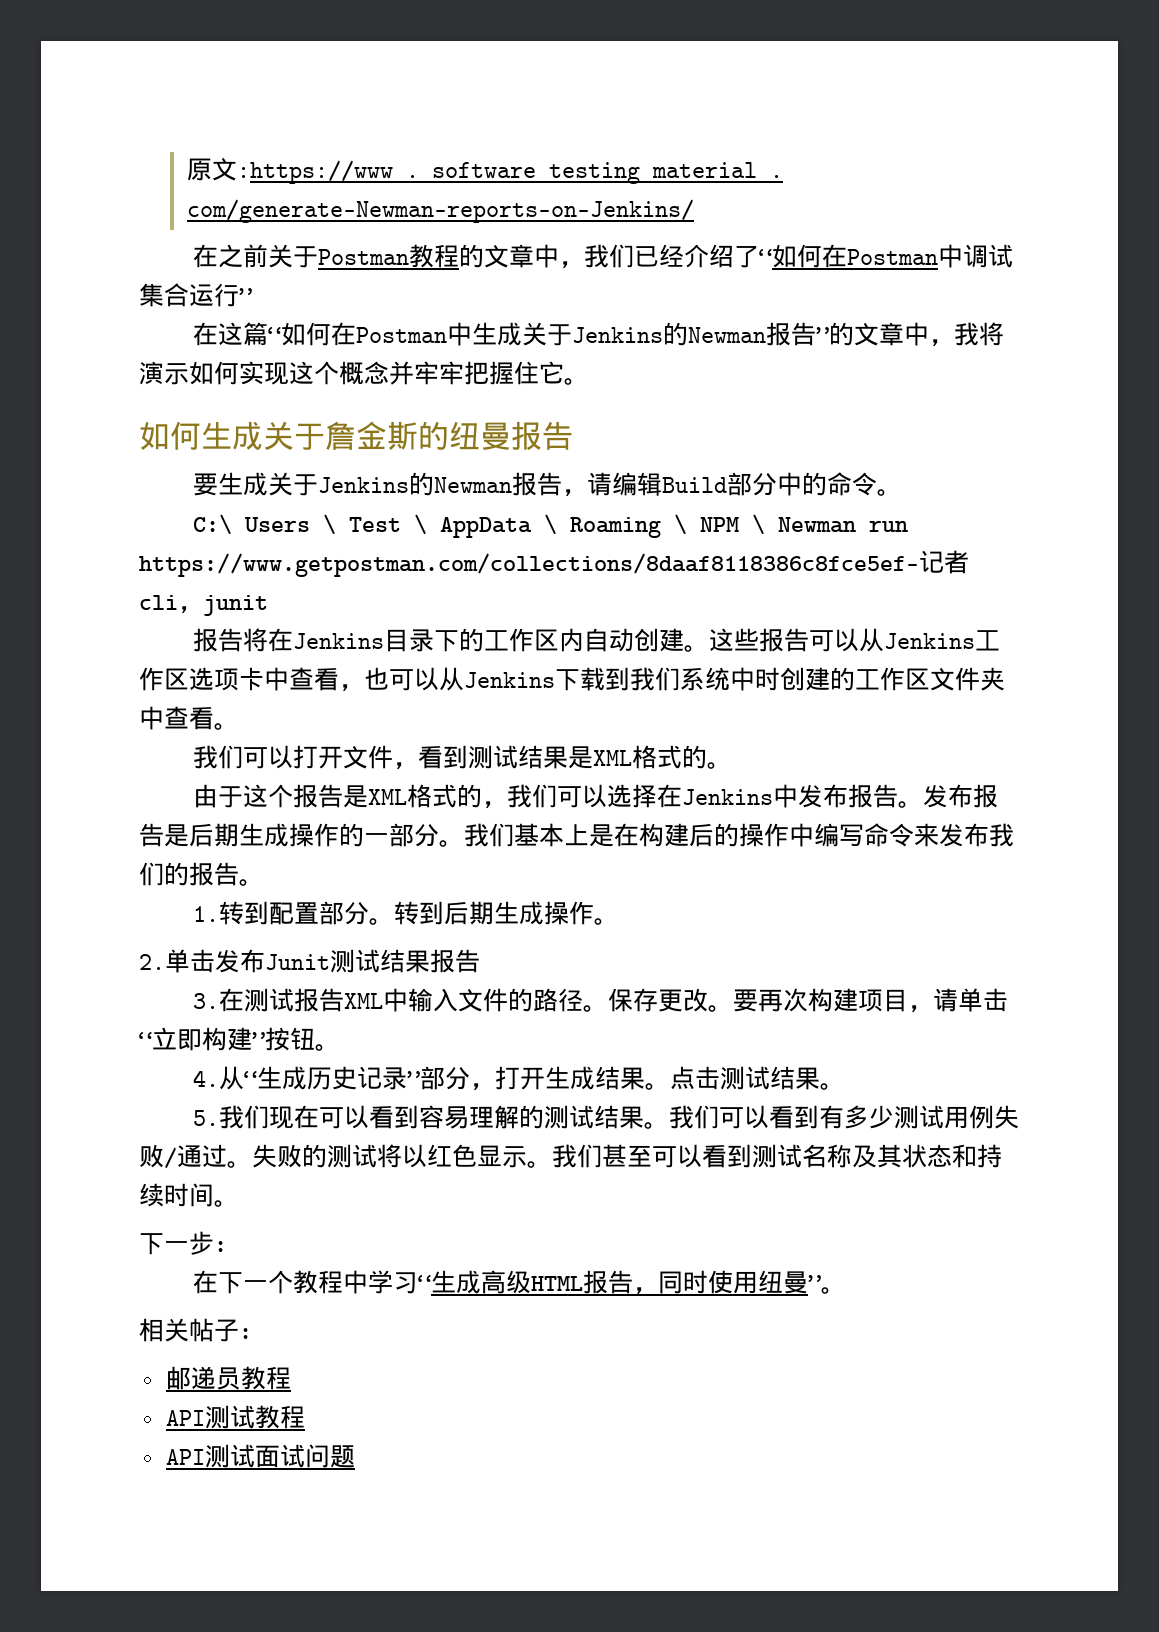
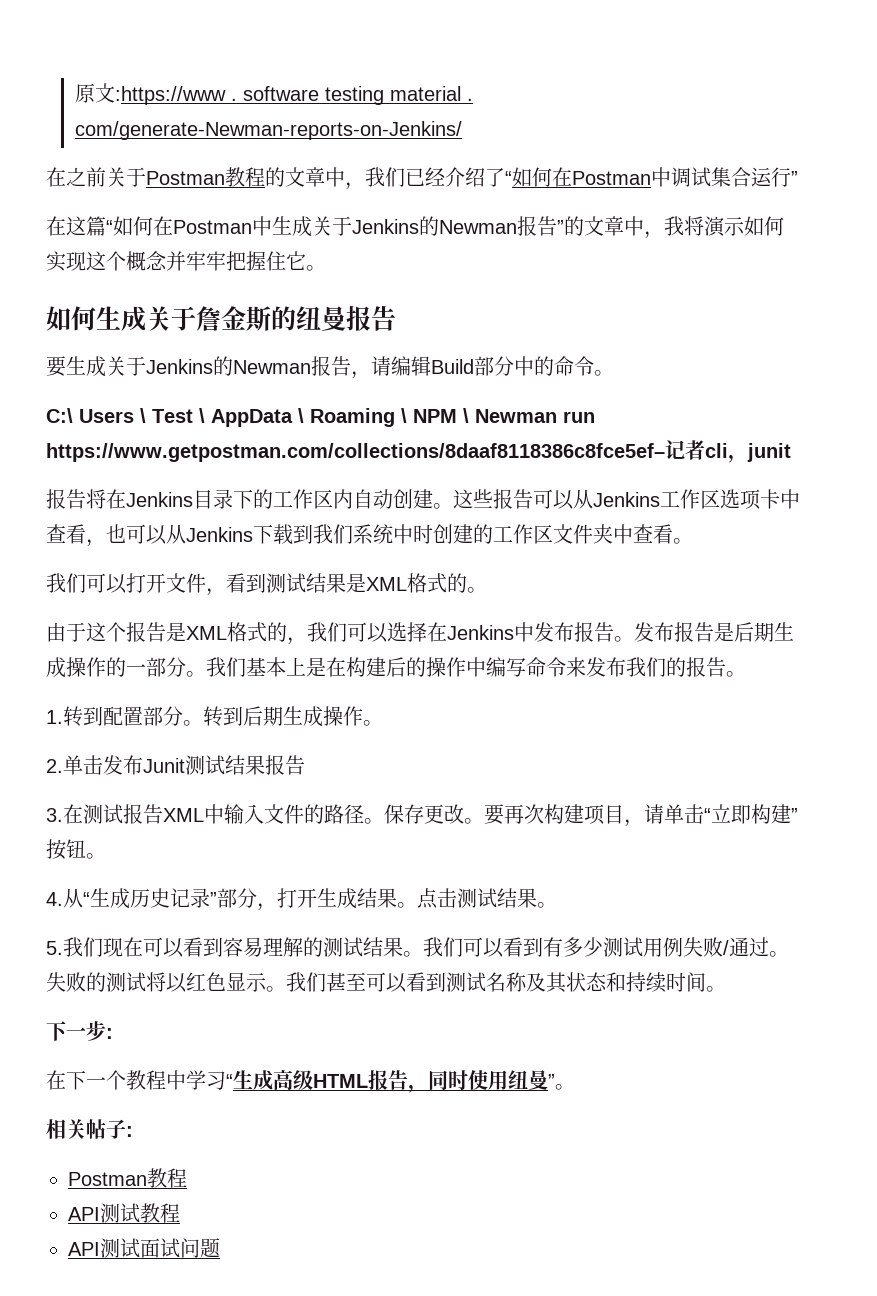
  相关帖子:
- 邮递员教程
+ Postman教程

